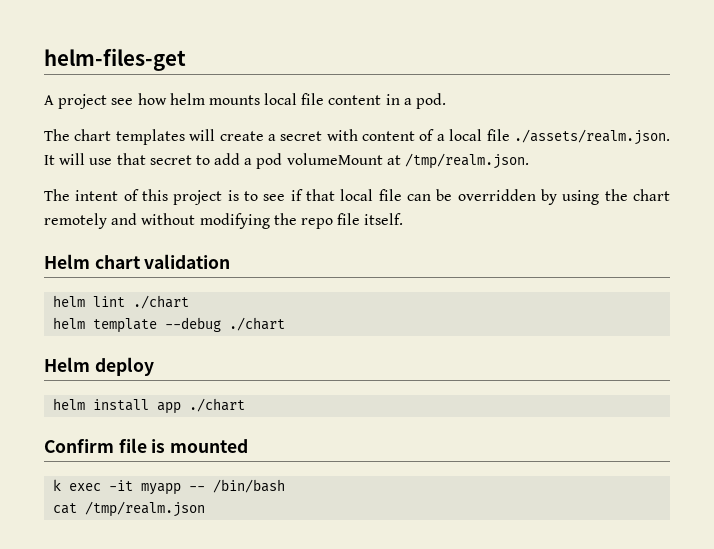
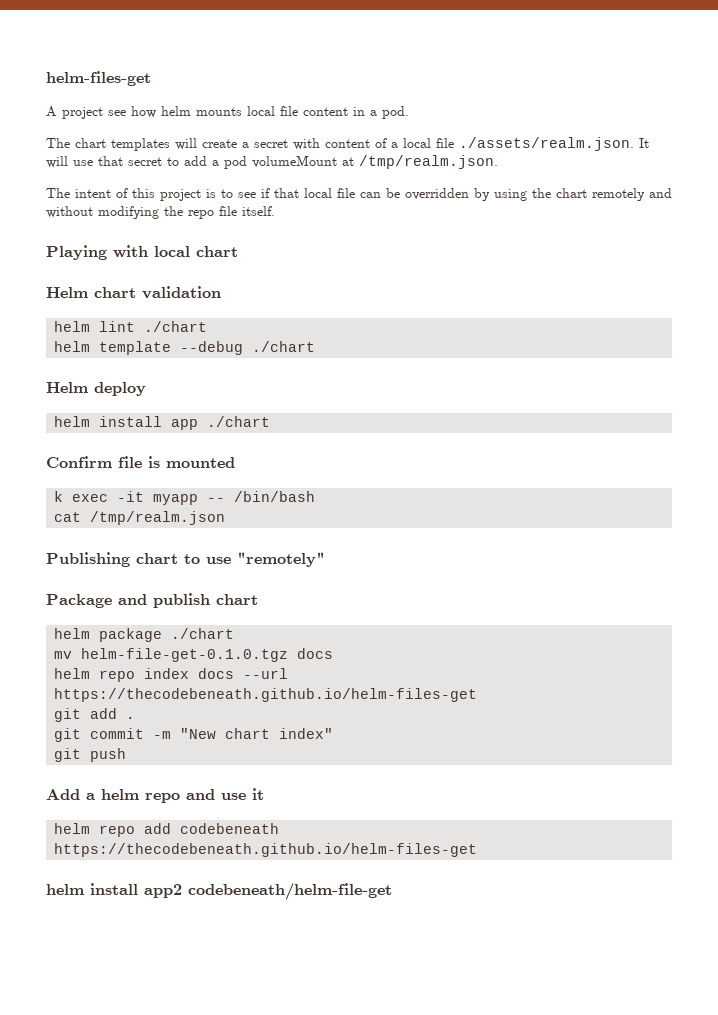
+ Playing with local chart
+ Publishing chart to use "remotely"
+ Package and publish chart
+ helm package ./chart
+ mv helm-file-get-0.1.0.tgz docs
+ helm repo index docs --url https://thecodebeneath.github.io/helm-files-get
+ git add .
+ git commit -m "New chart index"
+ git push
+ Add a helm repo and use it
+ helm repo add codebeneath https://thecodebeneath.github.io/helm-files-get
+ helm install app2 codebeneath/helm-file-get

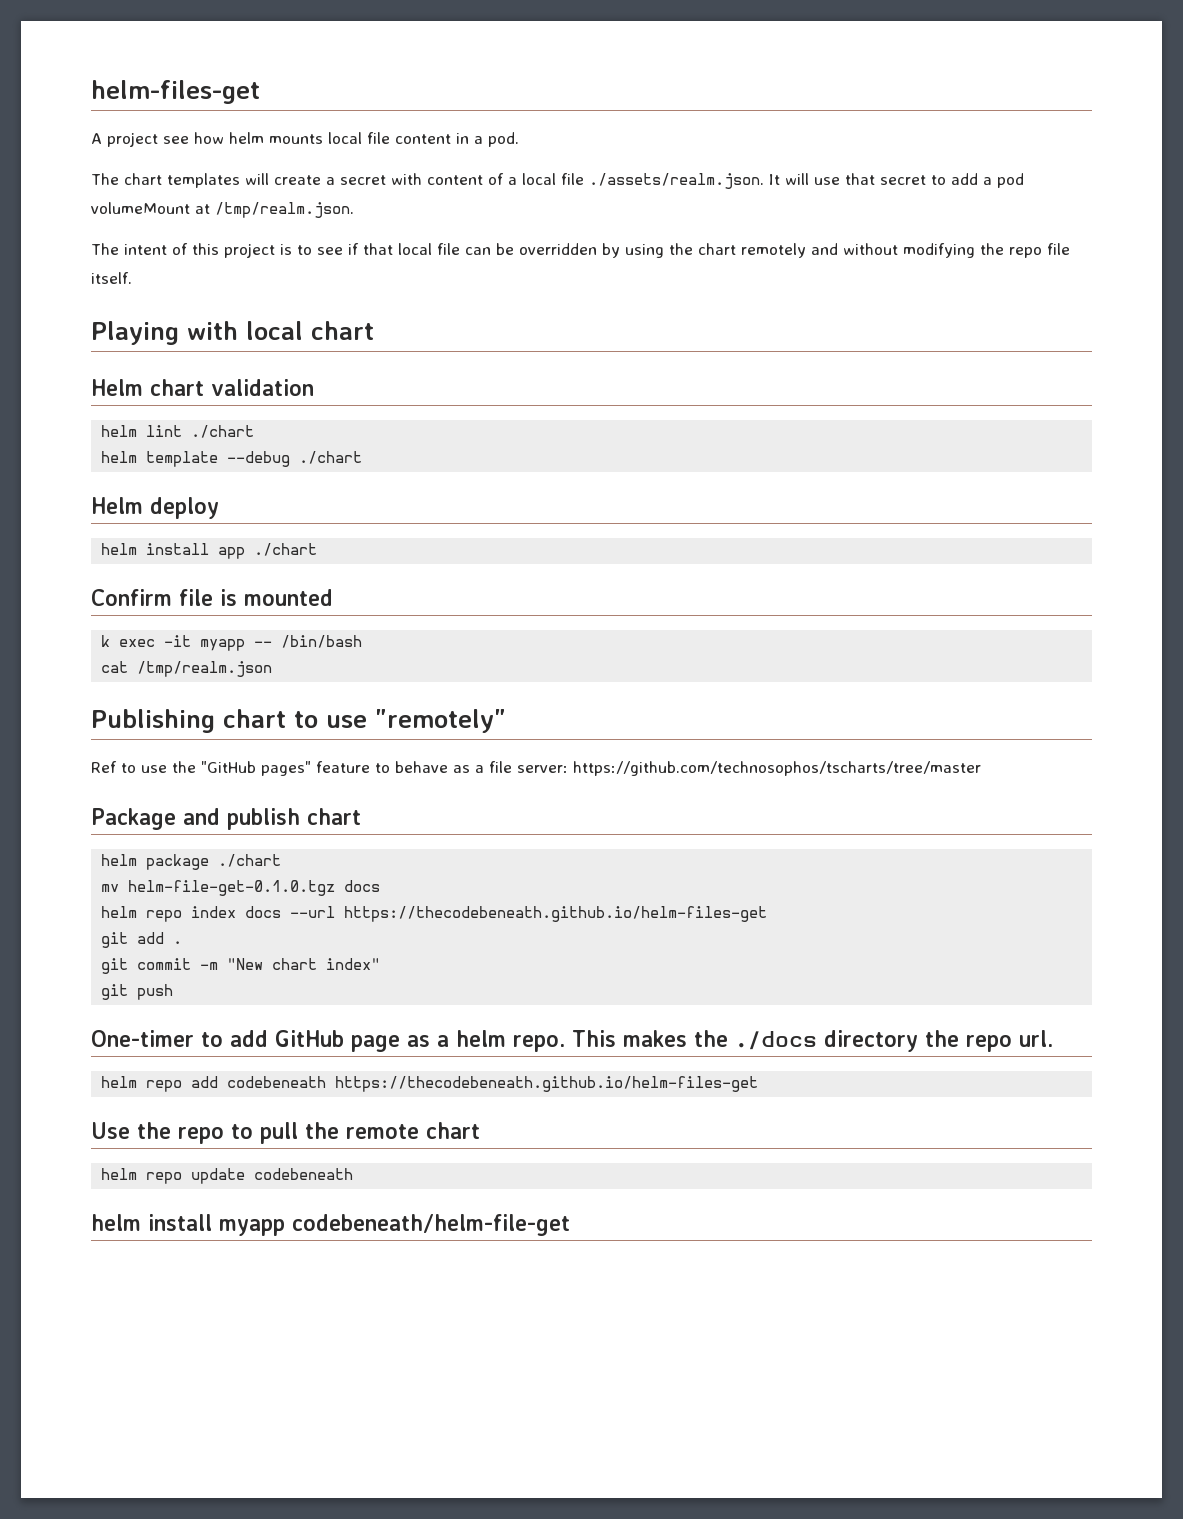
+ Ref to use the "GitHub pages" feature to behave as a file server: https://github.com/technosophos/tscharts/tree/master
- Add a helm repo and use it
+ One-timer to add GitHub page as a helm repo. This makes the ./docs directory the repo url.
- helm install app2 codebeneath/helm-file-get
+ Use the repo to pull the remote chart
+ helm repo update codebeneath
+ helm install myapp codebeneath/helm-file-get

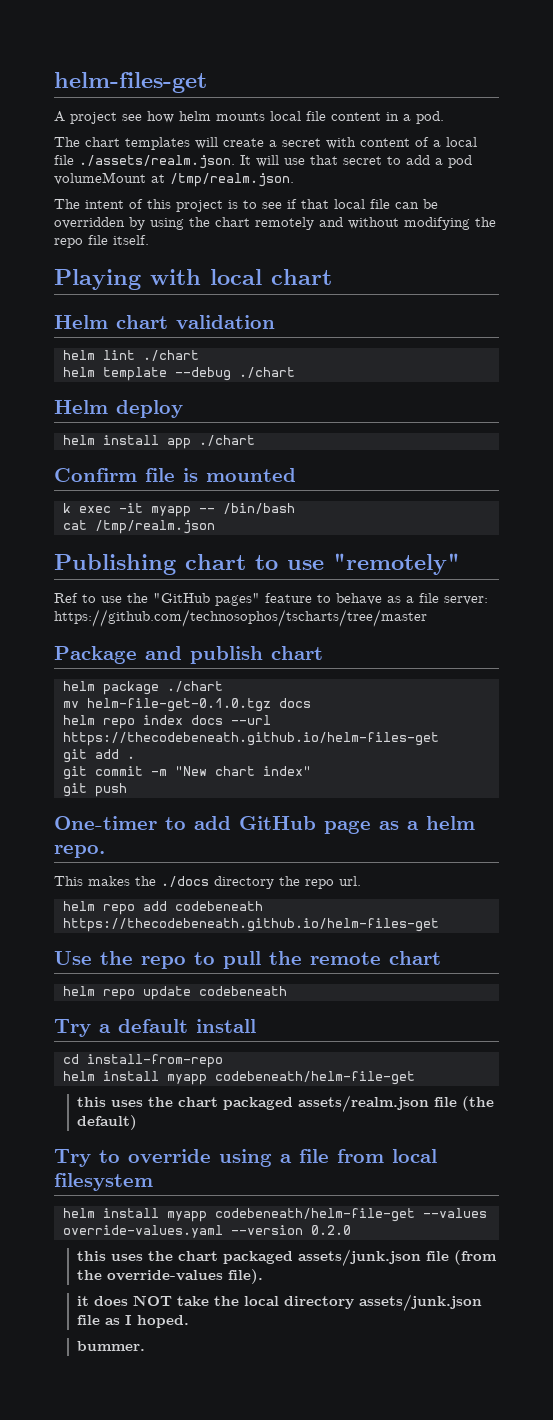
- One-timer to add GitHub page as a helm repo. This makes the ./docs directory the repo url.
+ One-timer to add GitHub page as a helm repo.
+ This makes the ./docs directory the repo url.
+ Try a default install
+ cd install-from-repo
  helm install myapp codebeneath/helm-file-get
+ this uses the chart packaged assets/realm.json file (the default)
+ Try to override using a file from local filesystem
+ helm install myapp codebeneath/helm-file-get --values override-values.yaml --version 0.2.0
+ this uses the chart packaged assets/junk.json file (from the override-values file).
+ it does NOT take the local directory assets/junk.json file as I hoped.
+ bummer.

